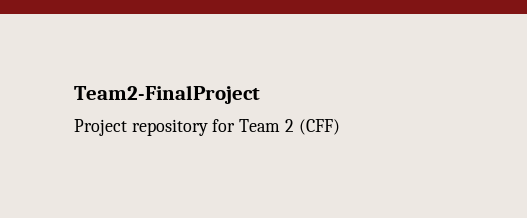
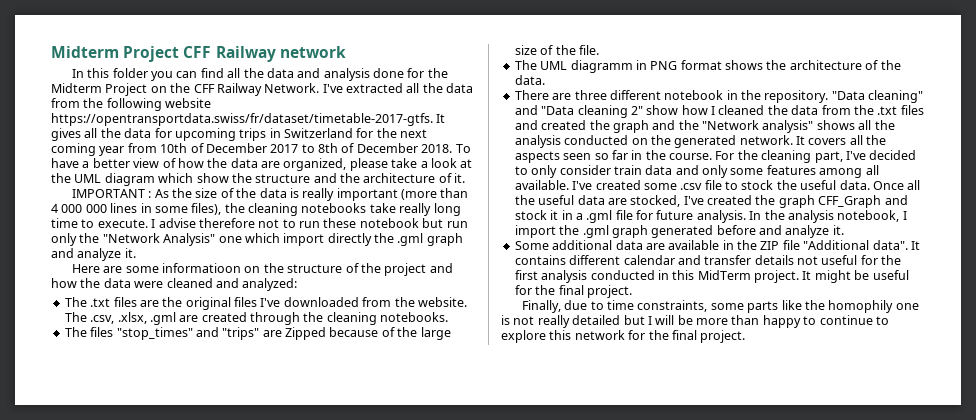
- Team2-FinalProject
- Project repository for Team 2 (CFF)
+ Midterm Project CFF Railway network
+ In this folder you can find all the data and analysis done for the Midterm Project on the CFF Railway Network. I've extracted all the data from the following website https://opentransportdata.swiss/fr/dataset/timetable-2017-gtfs. It gives all the data for upcoming trips in Switzerland for the next coming year from 10th of December 2017 to 8th of December 2018. To have a better view of how the data are organized, please take a look at the UML diagram which show the structure and the architecture of it.
+ IMPORTANT : As the size of the data is really important (more than 4 000 000 lines in some files), the cleaning notebooks take really long time to execute. I advise therefore not to run these notebook but run only the "Network Analysis" one which import directly the .gml graph and analyze it.
+ Here are some informatioon on the structure of the project and how the data were cleaned and analyzed:
+ The .txt files are the original files I've downloaded from the website. The .csv, .xlsx, .gml are created through the cleaning notebooks.
+ The files "stop_times" and "trips" are Zipped because of the large size of the file.
+ The UML diagramm in PNG format shows the architecture of the data.
+ There are three different notebook in the repository. "Data cleaning" and "Data cleaning 2" show how I cleaned the data from the .txt files and created the graph and the "Network analysis" shows all the analysis conducted on the generated network. It covers all the aspects seen so far in the course. For the cleaning part, I've decided to only consider train data and only some features among all available. I've created some .csv file to stock the useful data. Once all the useful data are stocked, I've created the graph CFF_Graph and stock it in a .gml file for future analysis. In the analysis notebook, I import the .gml graph generated before and analyze it.
+ Some additional data are available in the ZIP file "Additional data". It contains different calendar and transfer details not useful for the first analysis conducted in this MidTerm project. It might be useful for the final project.
+ Finally, due to time constraints, some parts like the homophily one is not really detailed but I will be more than happy to continue to explore this network for the final project.

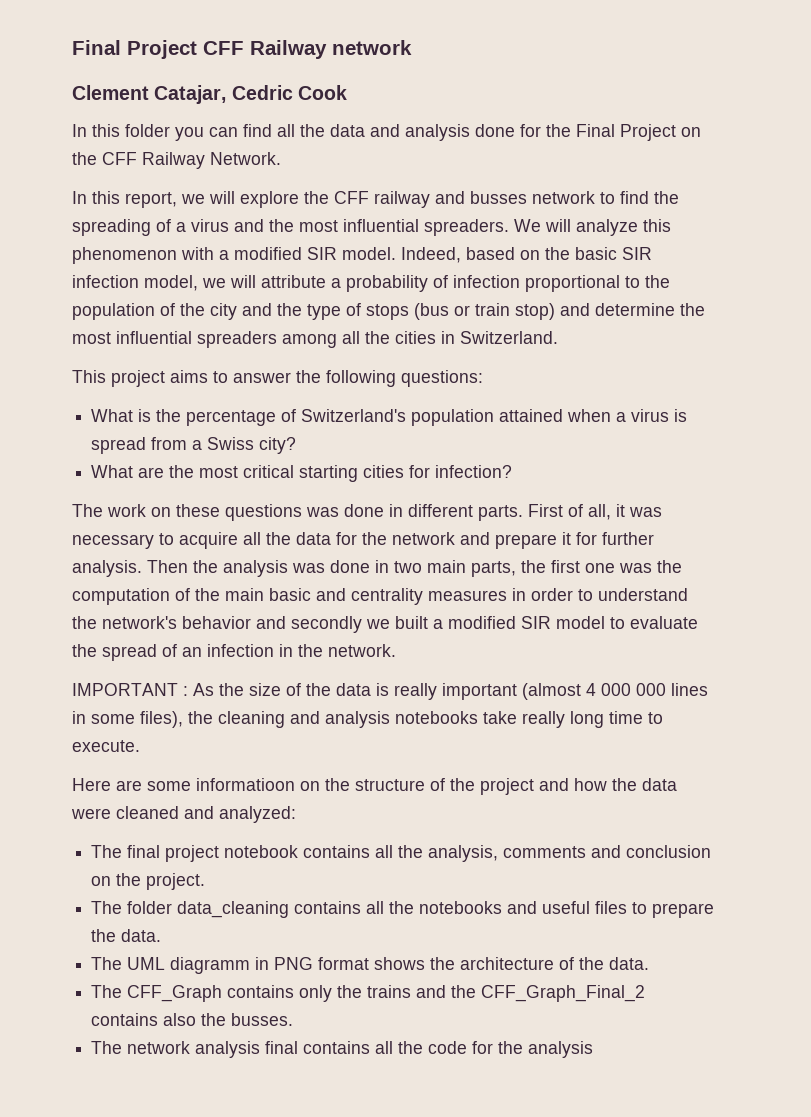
- Midterm Project CFF Railway network
+ Final Project CFF Railway network
+ Clement Catajar, Cedric Cook
- In this folder you can find all the data and analysis done for the Midterm Project on the CFF Railway Network. I've extracted all the data from the following website https://opentransportdata.swiss/fr/dataset/timetable-2017-gtfs. It gives all the data for upcoming trips in Switzerland for the next coming year from 10th of December 2017 to 8th of December 2018. To have a better view of how the data are organized, please take a look at the UML diagram which show the structure and the architecture of it.
+ In this folder you can find all the data and analysis done for the Final Project on the CFF Railway Network.
+ In this report, we will explore the CFF railway and busses network to find the spreading of a virus and the most influential spreaders. We will analyze this phenomenon with a modified SIR model. Indeed, based on the basic SIR infection model, we will attribute a probability of infection proportional to the population of the city and the type of stops (bus or train stop) and determine the most influential spreaders among all the cities in Switzerland.
+ This project aims to answer the following questions:
+ What is the percentage of Switzerland's population attained when a virus is spread from a Swiss city?
+ What are the most critical starting cities for infection?
+ The work on these questions was done in different parts. First of all, it was necessary to acquire all the data for the network and prepare it for further analysis. Then the analysis was done in two main parts, the first one was the computation of the main basic and centrality measures in order to understand the network's behavior and secondly we built a modified SIR model to evaluate the spread of an infection in the network.
- IMPORTANT : As the size of the data is really important (more than 4 000 000 lines in some files), the cleaning notebooks take really long time to execute. I advise therefore not to run these notebook but run only the "Network Analysis" one which import directly the .gml graph and analyze it.
+ IMPORTANT : As the size of the data is really important (almost 4 000 000 lines in some files), the cleaning and analysis notebooks take really long time to execute.
- The .txt files are the original files I've downloaded from the website. The .csv, .xlsx, .gml are created through the cleaning notebooks.
- The files "stop_times" and "trips" are Zipped because of the large size of the file.
+ The final project notebook contains all the analysis, comments and conclusion on the project.
+ The folder data_cleaning contains all the notebooks and useful files to prepare the data.
- There are three different notebook in the repository. "Data cleaning" and "Data cleaning 2" show how I cleaned the data from the .txt files and created the graph and the "Network analysis" shows all the analysis conducted on the generated network. It covers all the aspects seen so far in the course. For the cleaning part, I've decided to only consider train data and only some features among all available. I've created some .csv file to stock the useful data. Once all the useful data are stocked, I've created the graph CFF_Graph and stock it in a .gml file for future analysis. In the analysis notebook, I import the .gml graph generated before and analyze it.
- Some additional data are available in the ZIP file "Additional data". It contains different calendar and transfer details not useful for the first analysis conducted in this MidTerm project. It might be useful for the final project.
- Finally, due to time constraints, some parts like the homophily one is not really detailed but I will be more than happy to continue to explore this network for the final project.
+ The CFF_Graph contains only the trains and the CFF_Graph_Final_2 contains also the busses.
+ The network analysis final contains all the code for the analysis

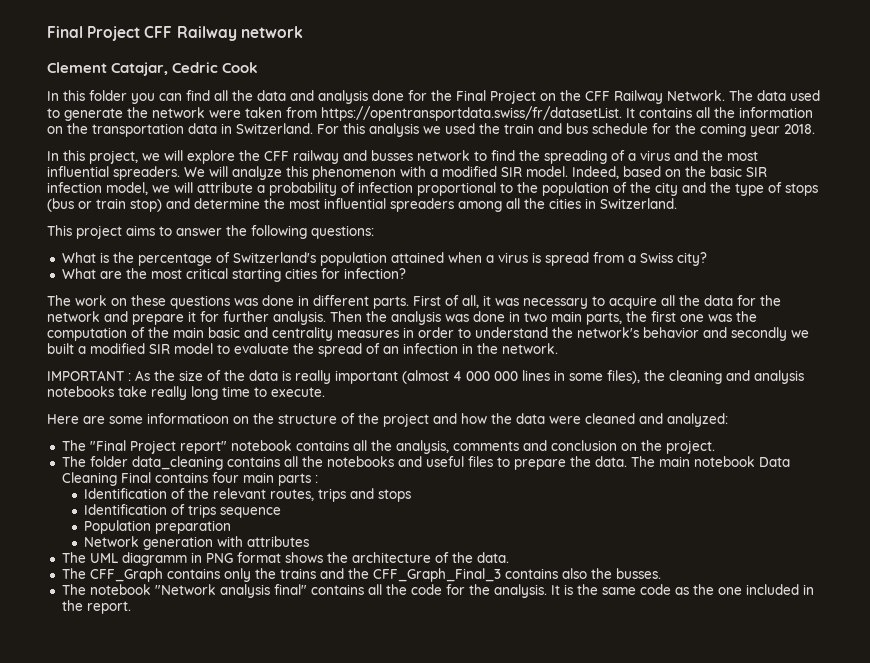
- In this folder you can find all the data and analysis done for the Final Project on the CFF Railway Network.
- In this report, we will explore the CFF railway and busses network to find the spreading of a virus and the most influential spreaders.
+ In this folder you can find all the data and analysis done for the Final Project on the CFF Railway Network. The data used to generate the network were taken from https://opentransportdata.swiss/fr/datasetList. It contains all the information on the transportation data in Switzerland. For this analysis we used the train and bus schedule for the coming year 2018.
+ In this project, we will explore the CFF railway and busses network to find the spreading of a virus and the most influential spreaders.
- The final project notebook contains all the analysis, comments and conclusion on the project.
+ The "Final Project report" notebook contains all the analysis, comments and conclusion on the project.
+ The main notebook Data Cleaning Final contains four main parts :
+ Identification of the relevant routes, trips and stops
+ Identification of trips sequence
+ Population preparation
+ Network generation with attributes
- The CFF_Graph contains only the trains and the CFF_Graph_Final_2 contains also the busses.
+ The CFF_Graph contains only the trains and the CFF_Graph_Final_3 contains also the busses.
- The network analysis final contains all the code for the analysis
+ The notebook "Network analysis final" contains all the code for the analysis. It is the same code as the one included in the report.

